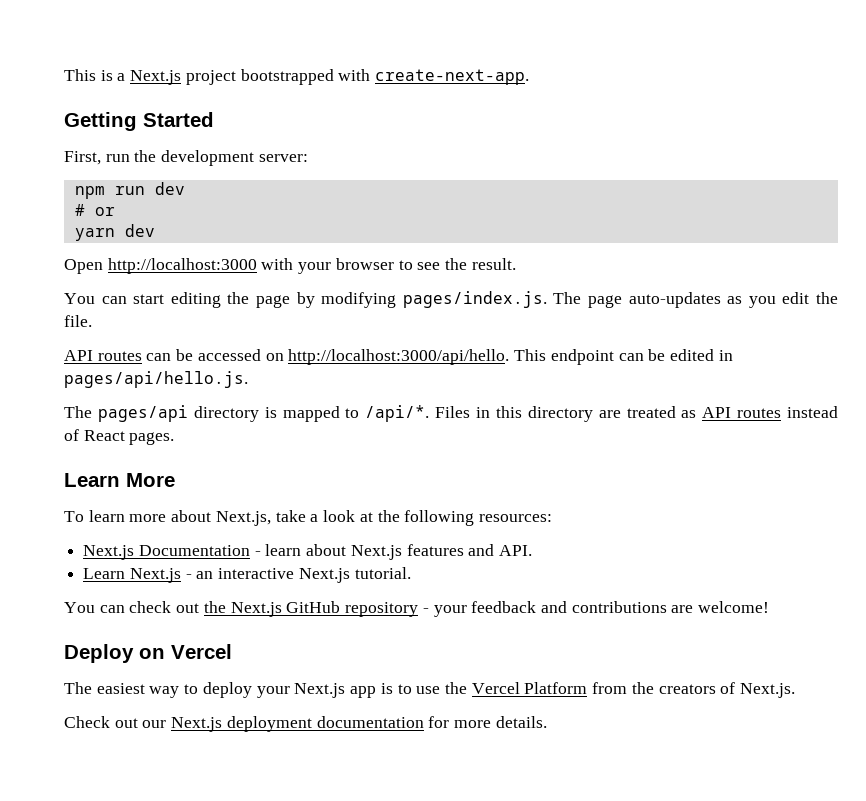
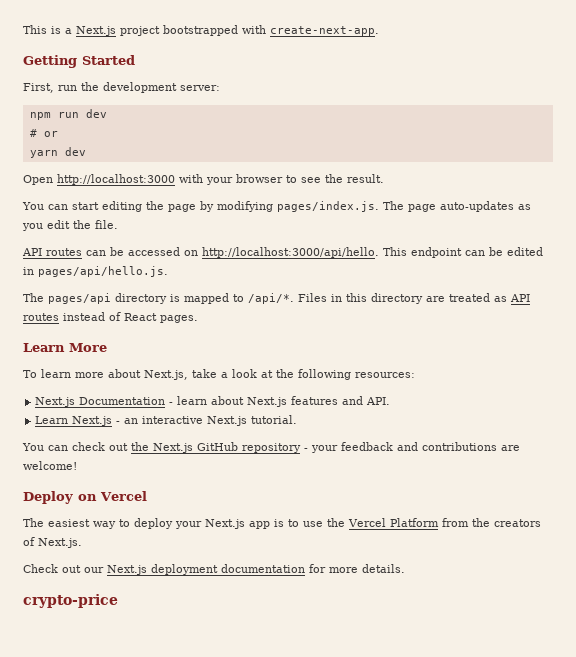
+ crypto-price

